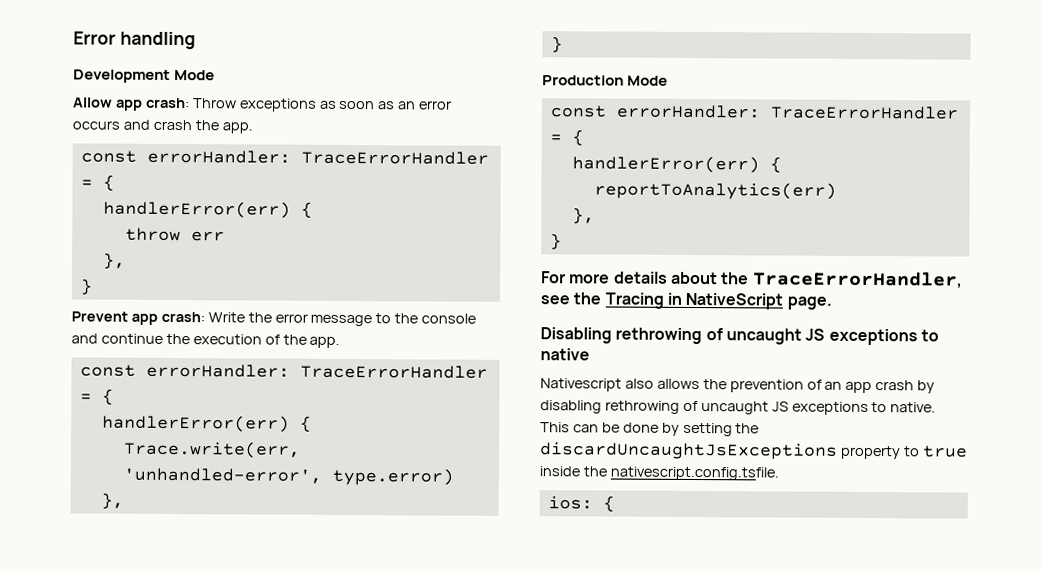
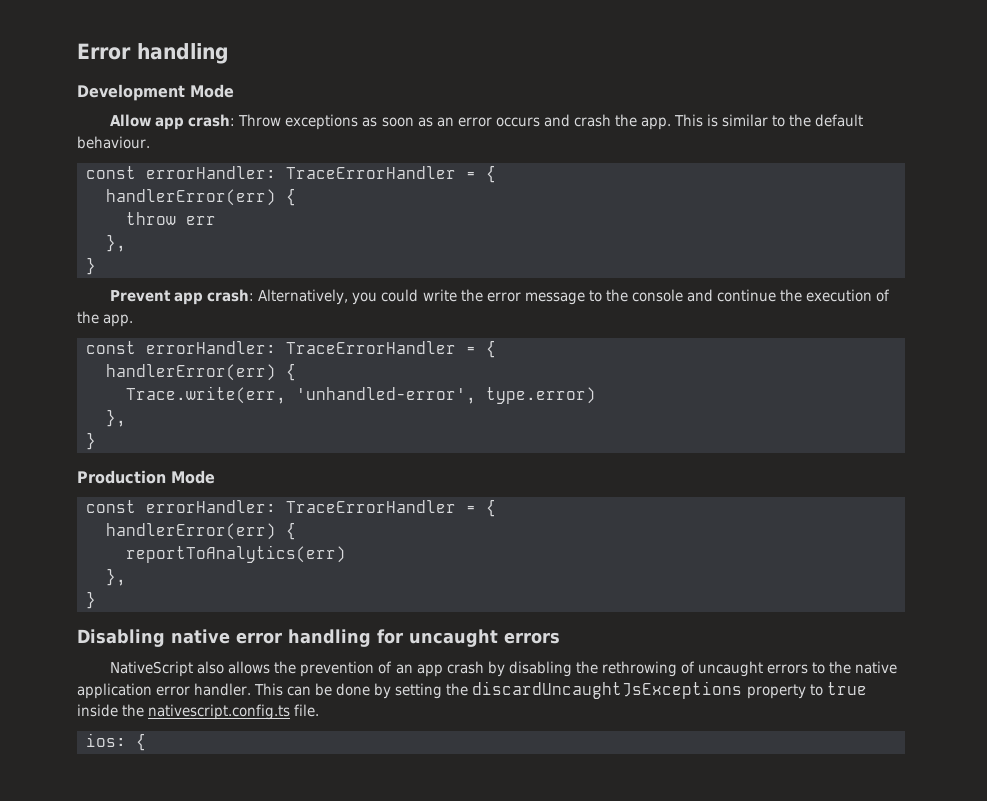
+ This is similar to the default behaviour.
- Prevent app crash: Write the error message to the console and continue the execution of the app.
+ Prevent app crash: Alternatively, you could write the error message to the console and continue the execution of the app.
- For more details about the TraceErrorHandler, see the Tracing in NativeScript page.
- Disabling rethrowing of uncaught JS exceptions to native
- Nativescript also allows the prevention of an app crash by disabling rethrowing of uncaught JS exceptions to native.
+ Disabling native error handling for uncaught errors
+ NativeScript also allows the prevention of an app crash by disabling the rethrowing of uncaught errors to the native application error handler.
- This can be done by setting the discardUncaughtJsExceptions property to true inside the nativescript.config.tsfile.
+ This can be done by setting the discardUncaughtJsExceptions property to true inside the nativescript.config.ts file.

